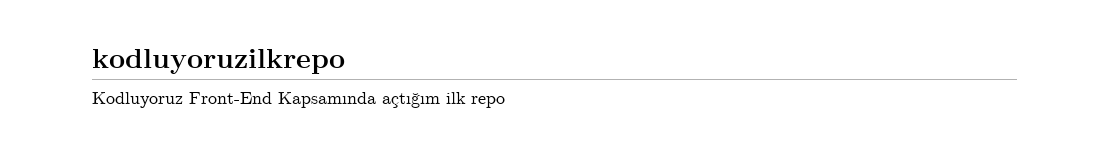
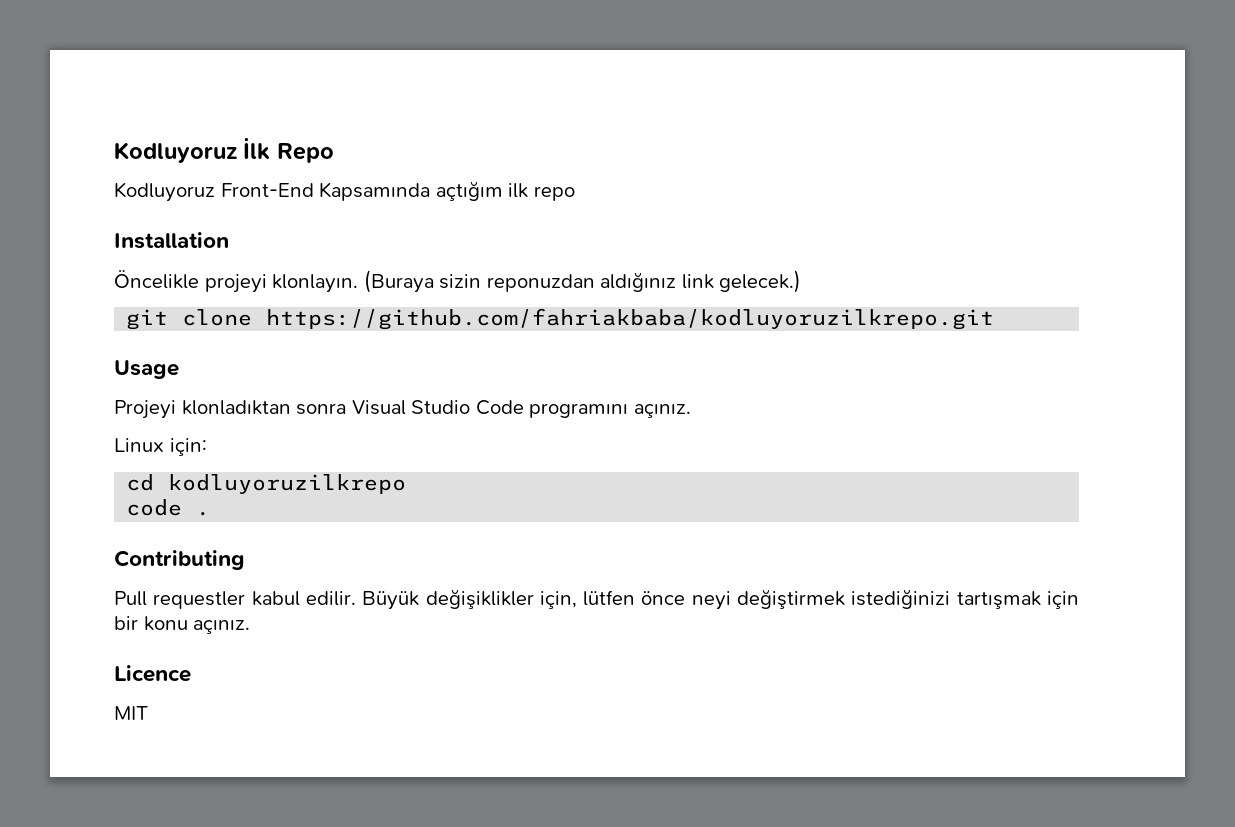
- kodluyoruzilkrepo
+ Kodluyoruz İlk Repo
+ Installation
+ Öncelikle projeyi klonlayın. (Buraya sizin reponuzdan aldığınız link gelecek.)
+ git clone https://github.com/fahriakbaba/kodluyoruzilkrepo.git
+ Usage
+ Projeyi klonladıktan sonra Visual Studio Code programını açınız.
+ Linux için:
+ cd kodluyoruzilkrepo
+ code .
+ Contributing
+ Pull requestler kabul edilir. Büyük değişiklikler için, lütfen önce neyi değiştirmek istediğinizi tartışmak için bir konu açınız.
+ Licence
+ MIT

